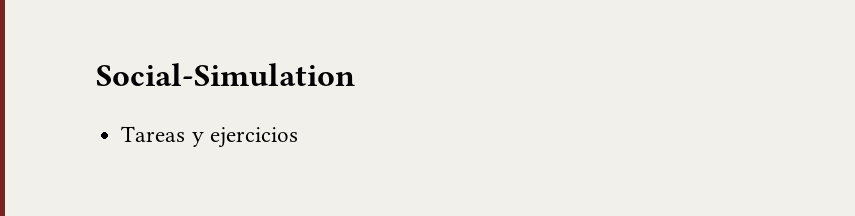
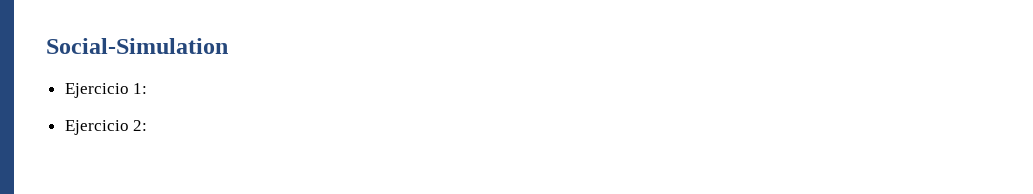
- Tareas y ejercicios
+ Ejercicio 1:
+ Ejercicio 2:

